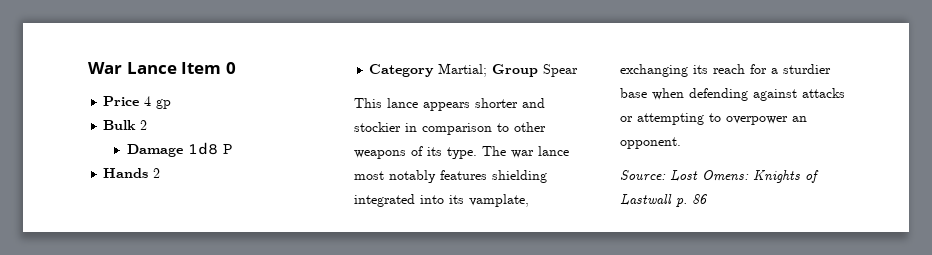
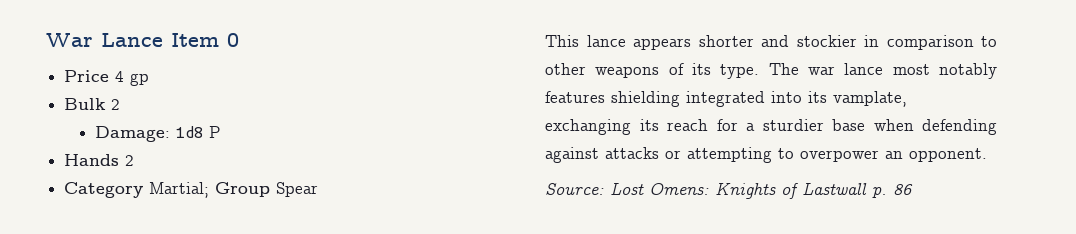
- Damage 1d8 P
+ Damage: 1d8 P

